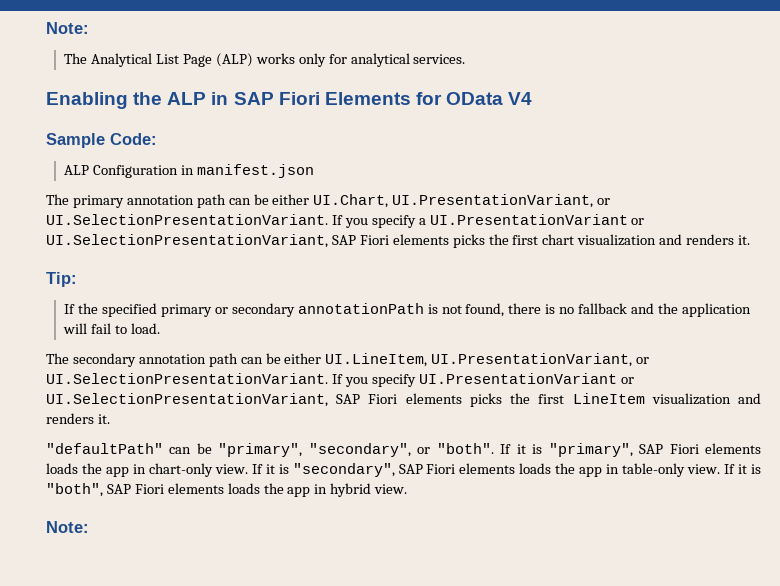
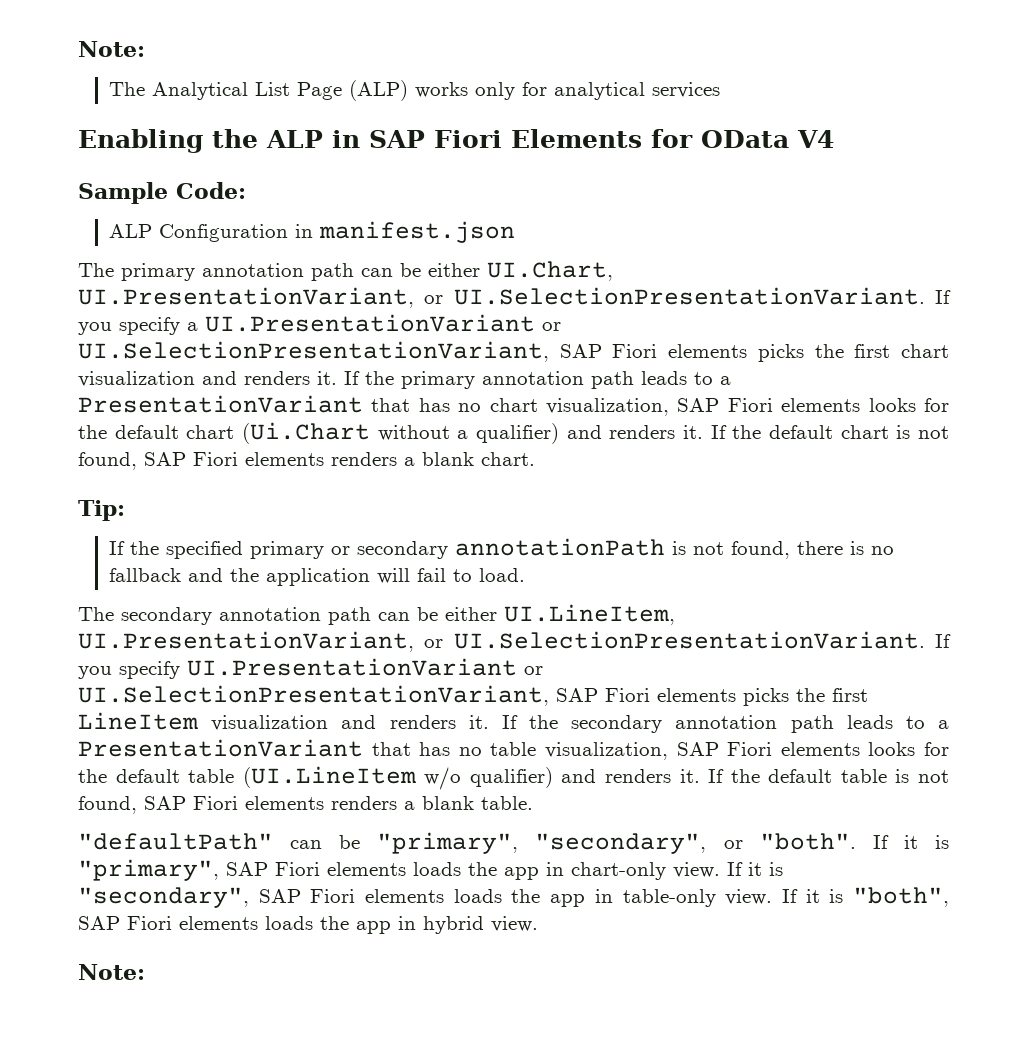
- The Analytical List Page (ALP) works only for analytical services.
+ The Analytical List Page (ALP) works only for analytical services
+ If the primary annotation path leads to a PresentationVariant that has no chart visualization, SAP Fiori elements looks for the default chart (Ui.Chart without a qualifier) and renders it. If the default chart is not found, SAP Fiori elements renders a blank chart.
+ If the secondary annotation path leads to a PresentationVariant that has no table visualization, SAP Fiori elements looks for the default table (UI.LineItem w/o qualifier) and renders it. If the default table is not found, SAP Fiori elements renders a blank table.

